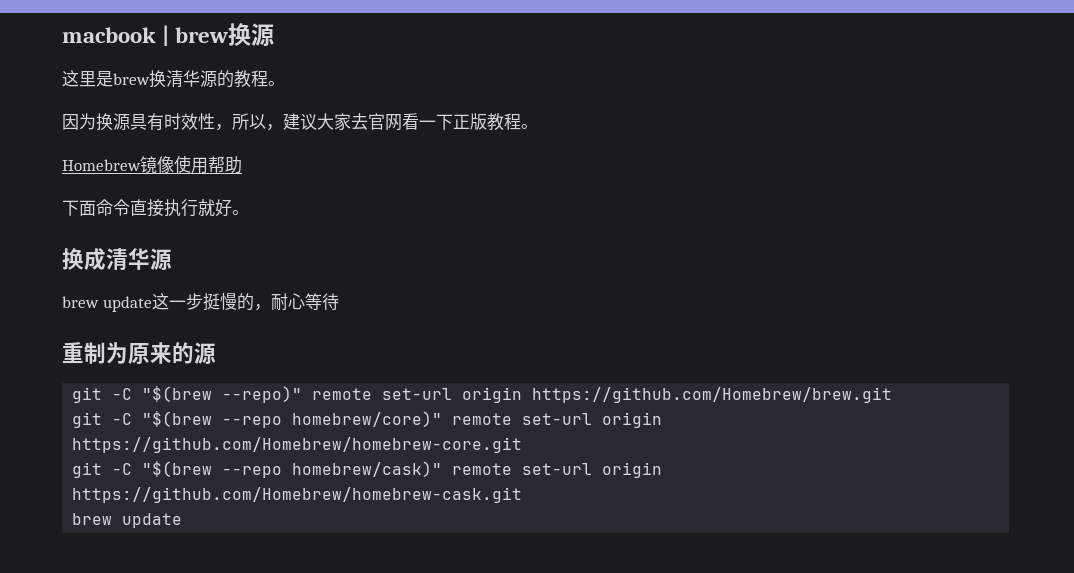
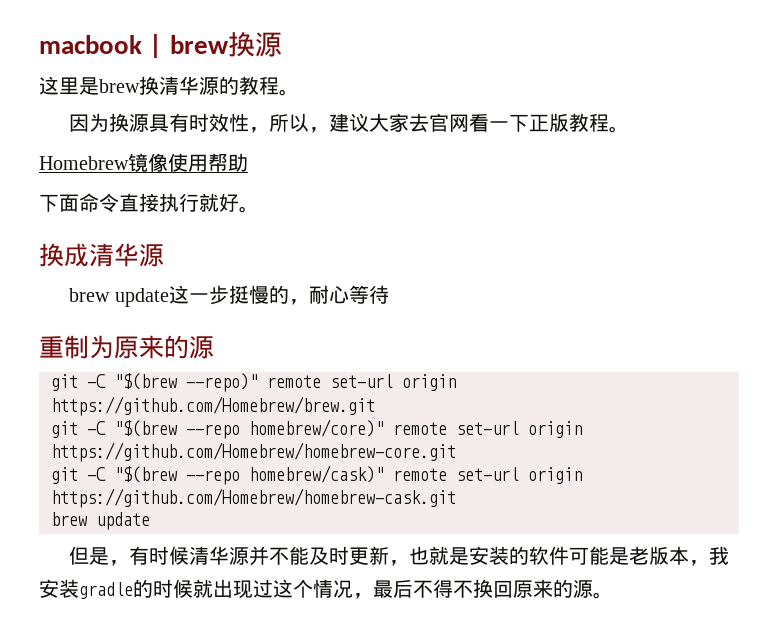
+ 但是，有时候清华源并不能及时更新，也就是安装的软件可能是老版本，我安装gradle的时候就出现过这个情况，最后不得不换回原来的源。

